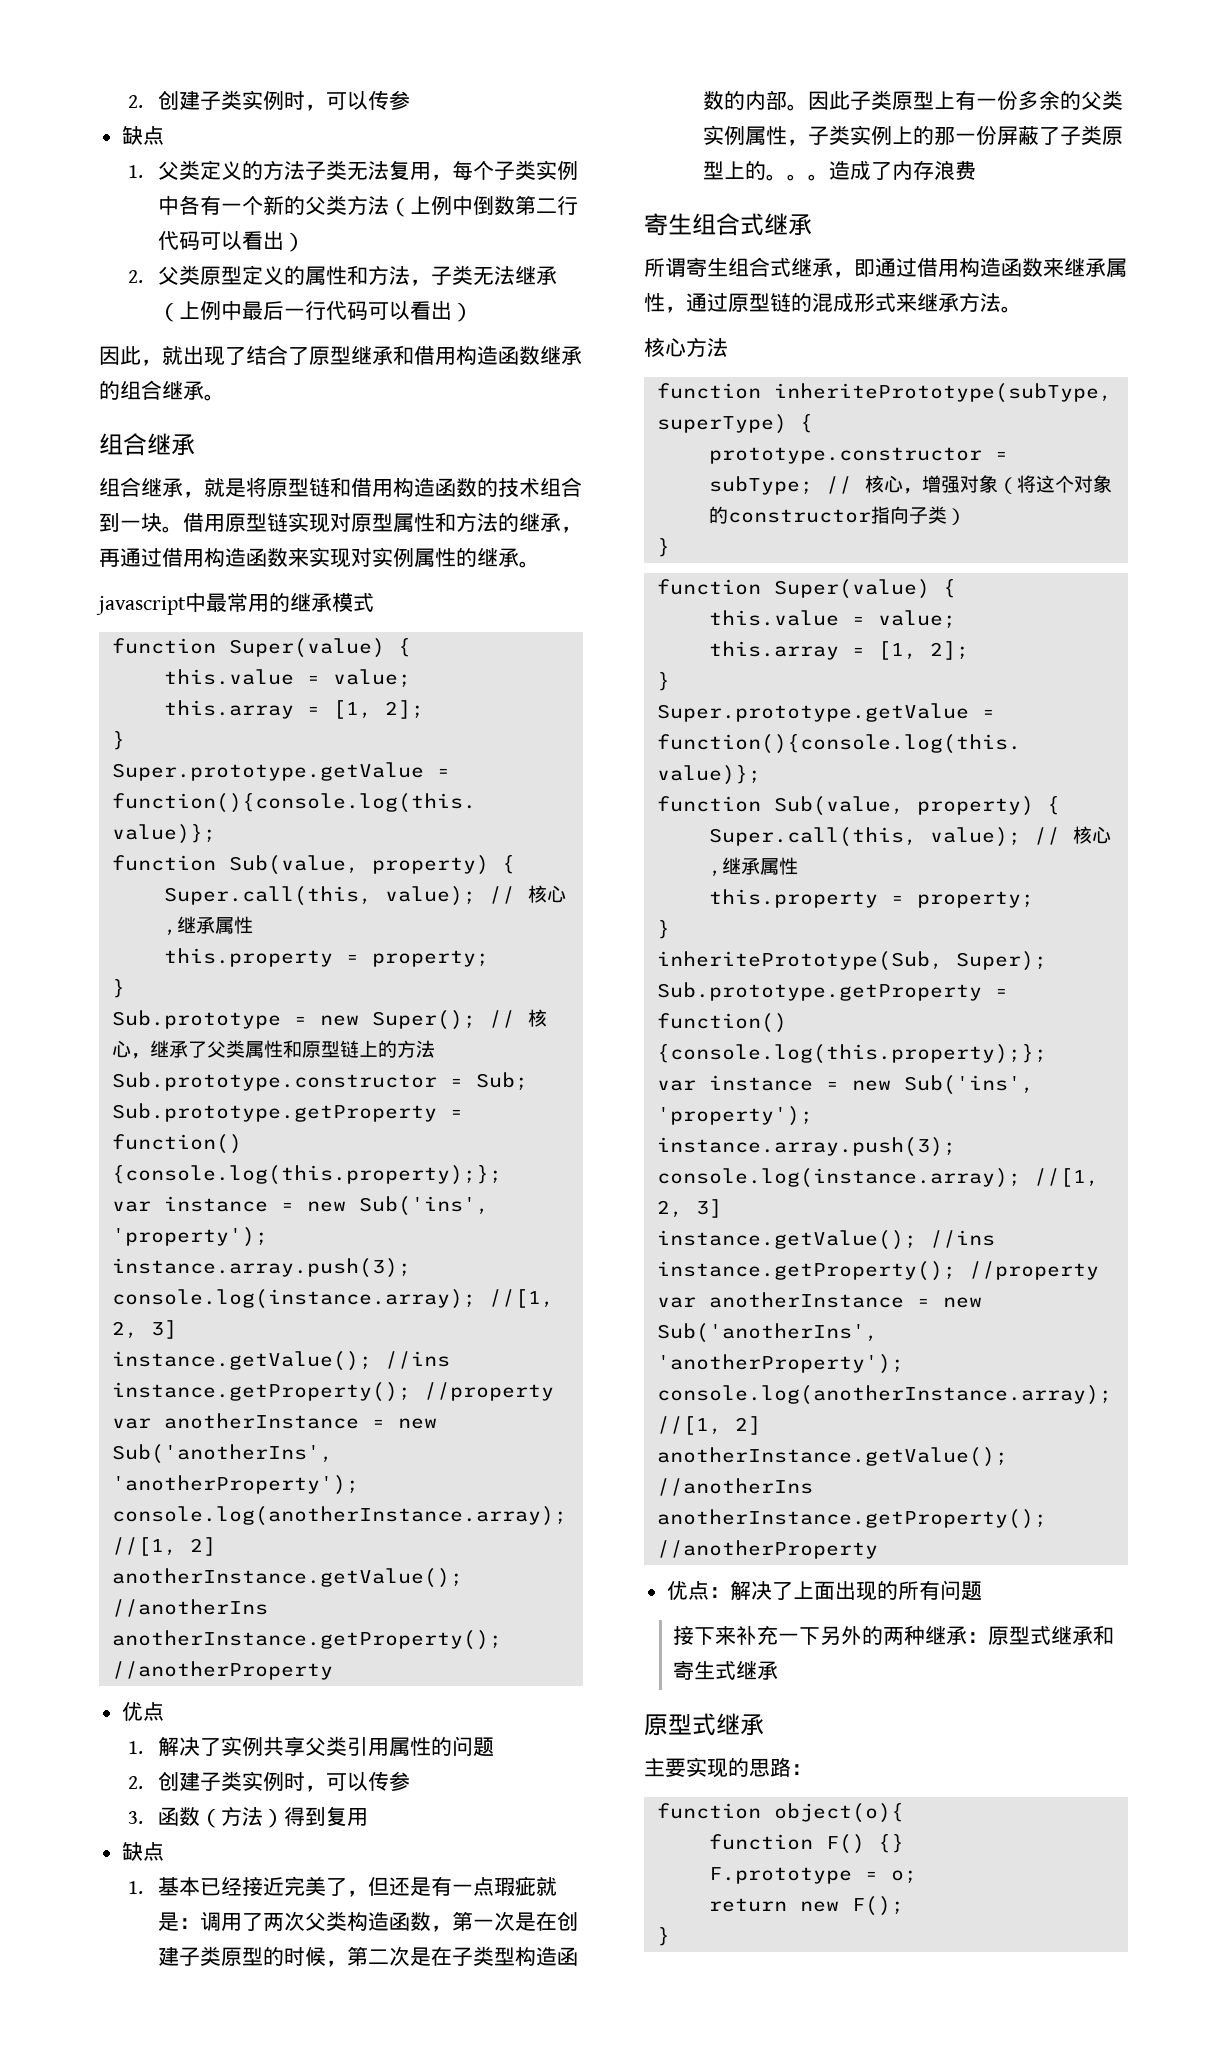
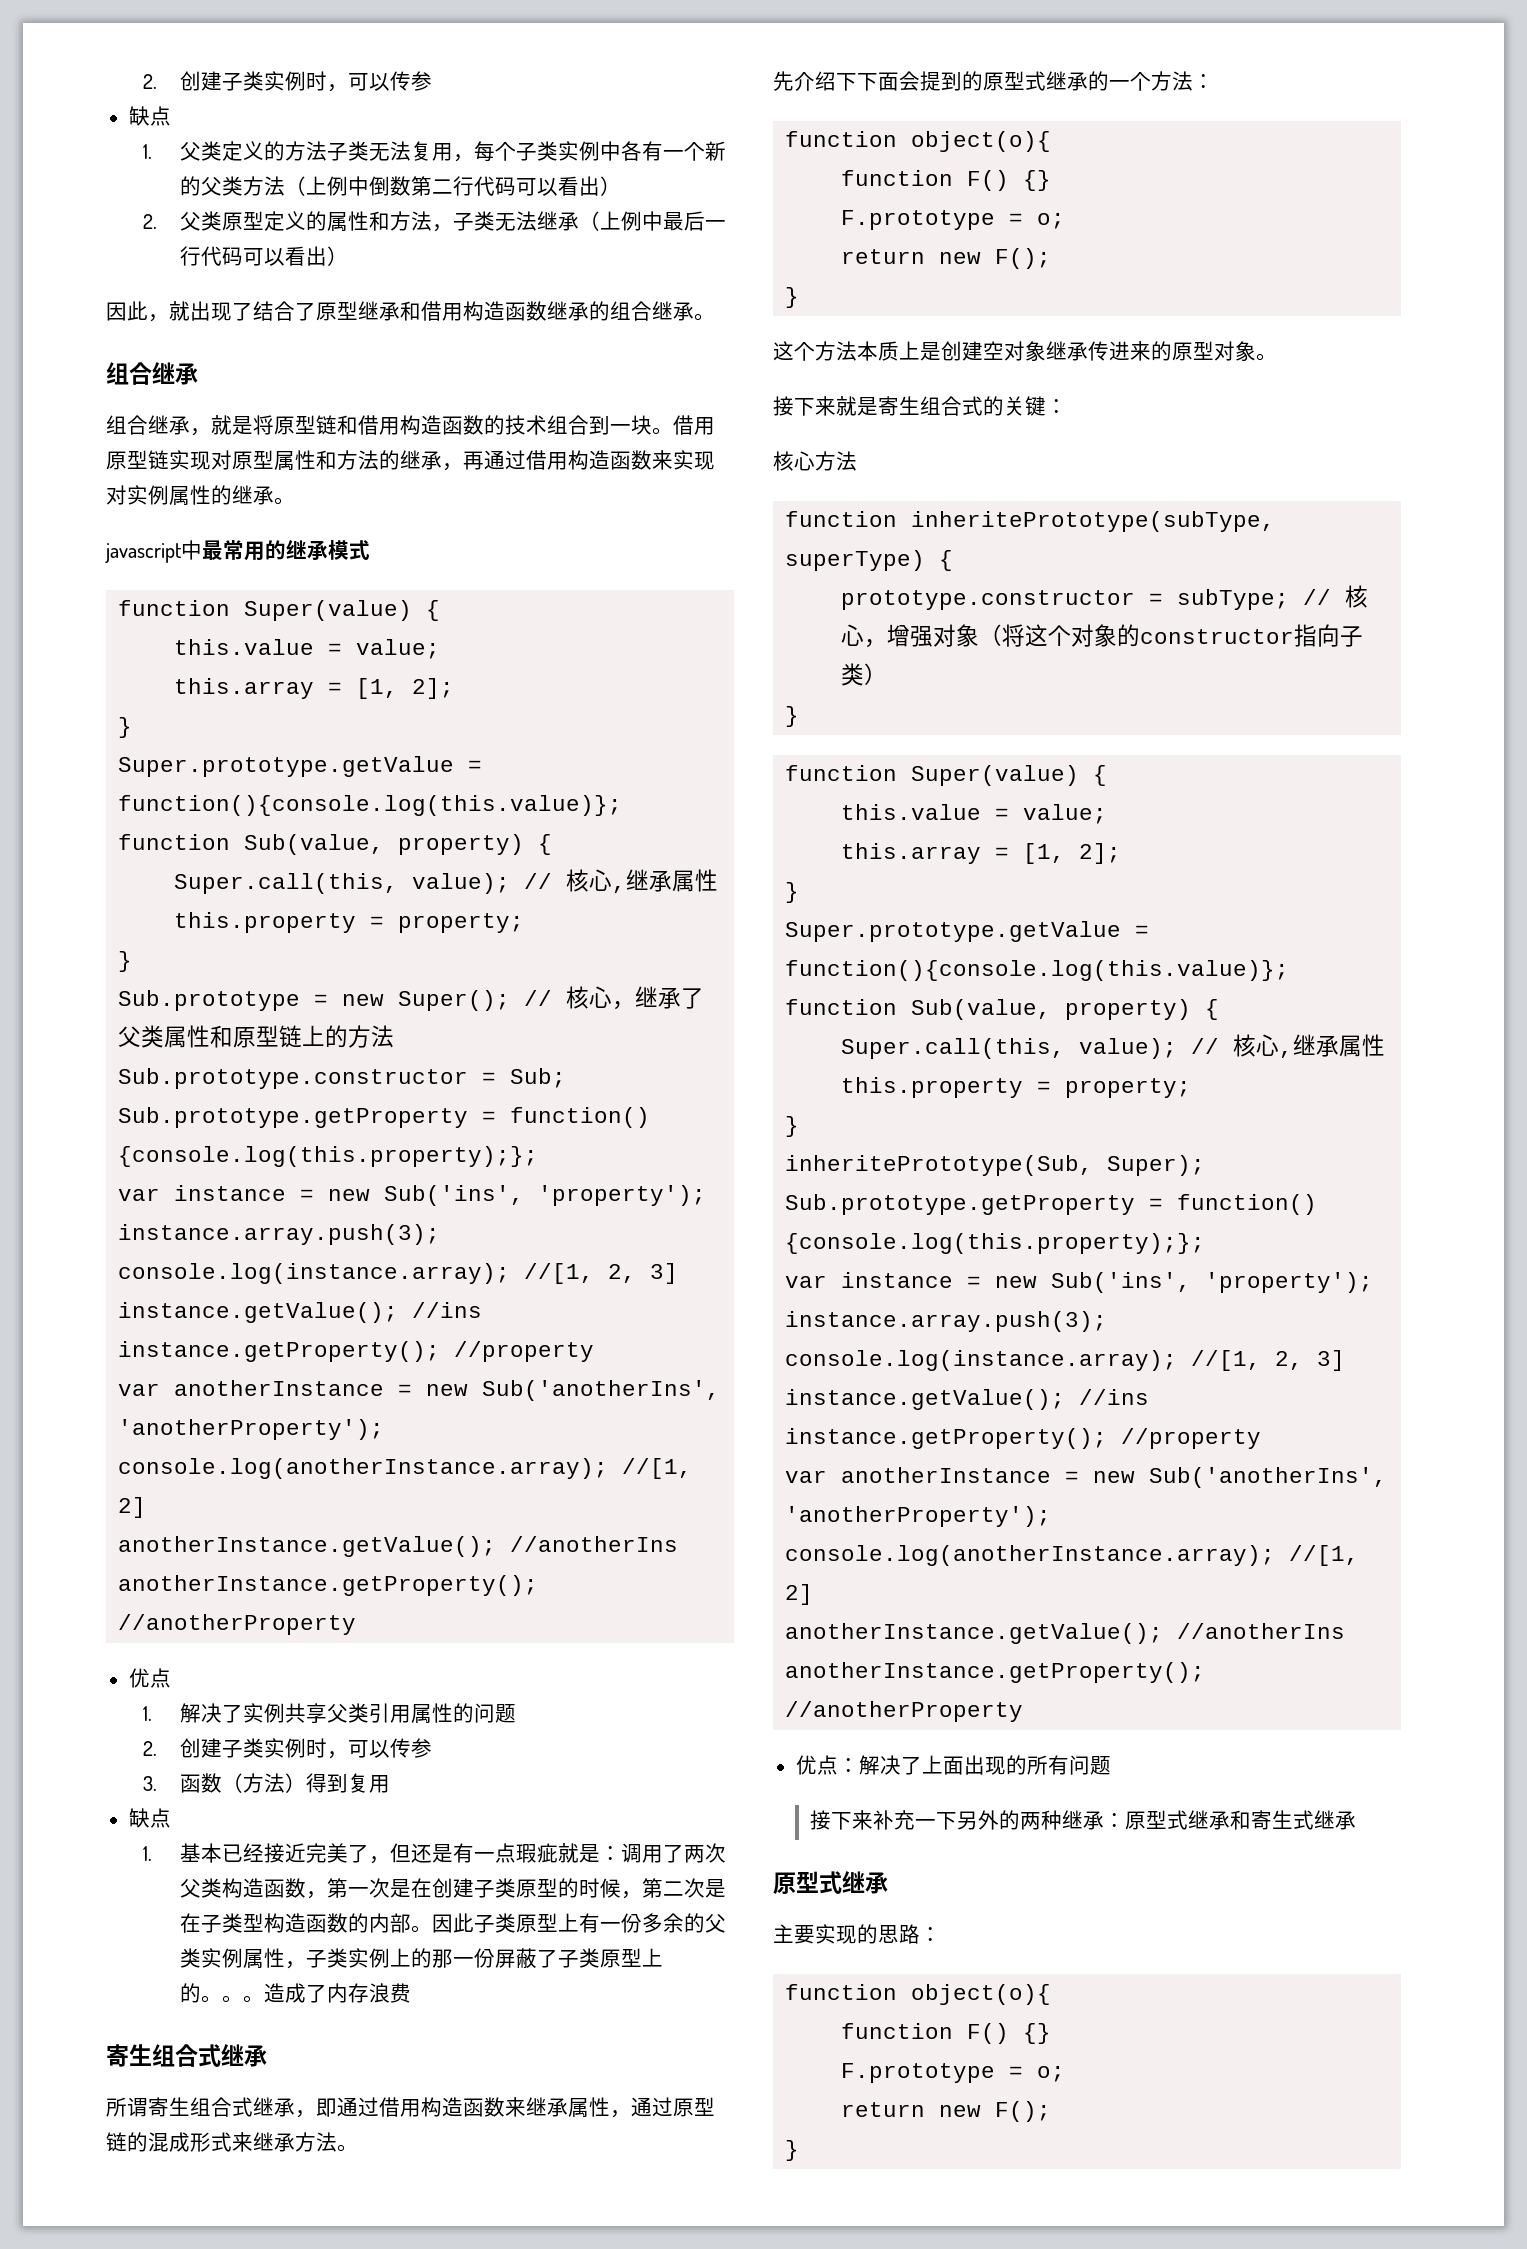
+ 先介绍下下面会提到的原型式继承的一个方法：
+ function object(o){
+ function F() {}
+ F.prototype = o;
+ return new F();
+ }
+ 这个方法本质上是创建空对象继承传进来的原型对象。
+ 接下来就是寄生组合式的关键：

